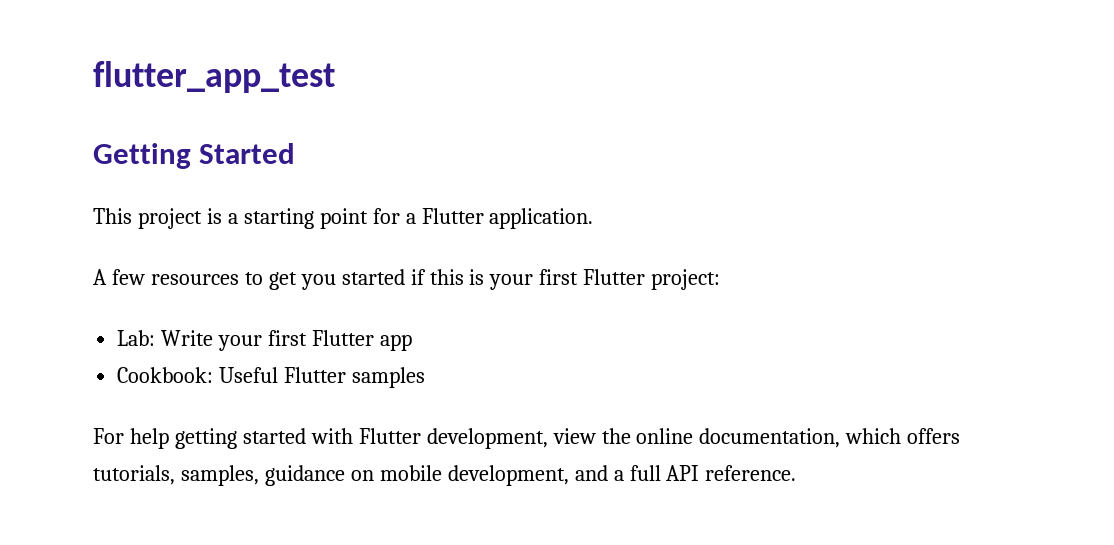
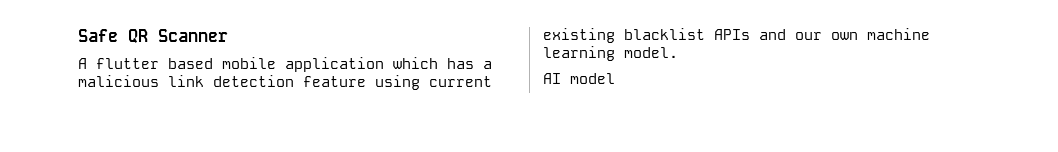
- flutter_app_test
- Getting Started
- This project is a starting point for a Flutter application.
- A few resources to get you started if this is your first Flutter project:
- Lab: Write your first Flutter app
- Cookbook: Useful Flutter samples
- For help getting started with Flutter development, view the online documentation, which offers tutorials, samples, guidance on mobile development, and a full API reference.
+ Safe QR Scanner
+ A flutter based mobile application which has a malicious link detection feature using current existing blacklist APIs and our own machine learning model.
+ AI model

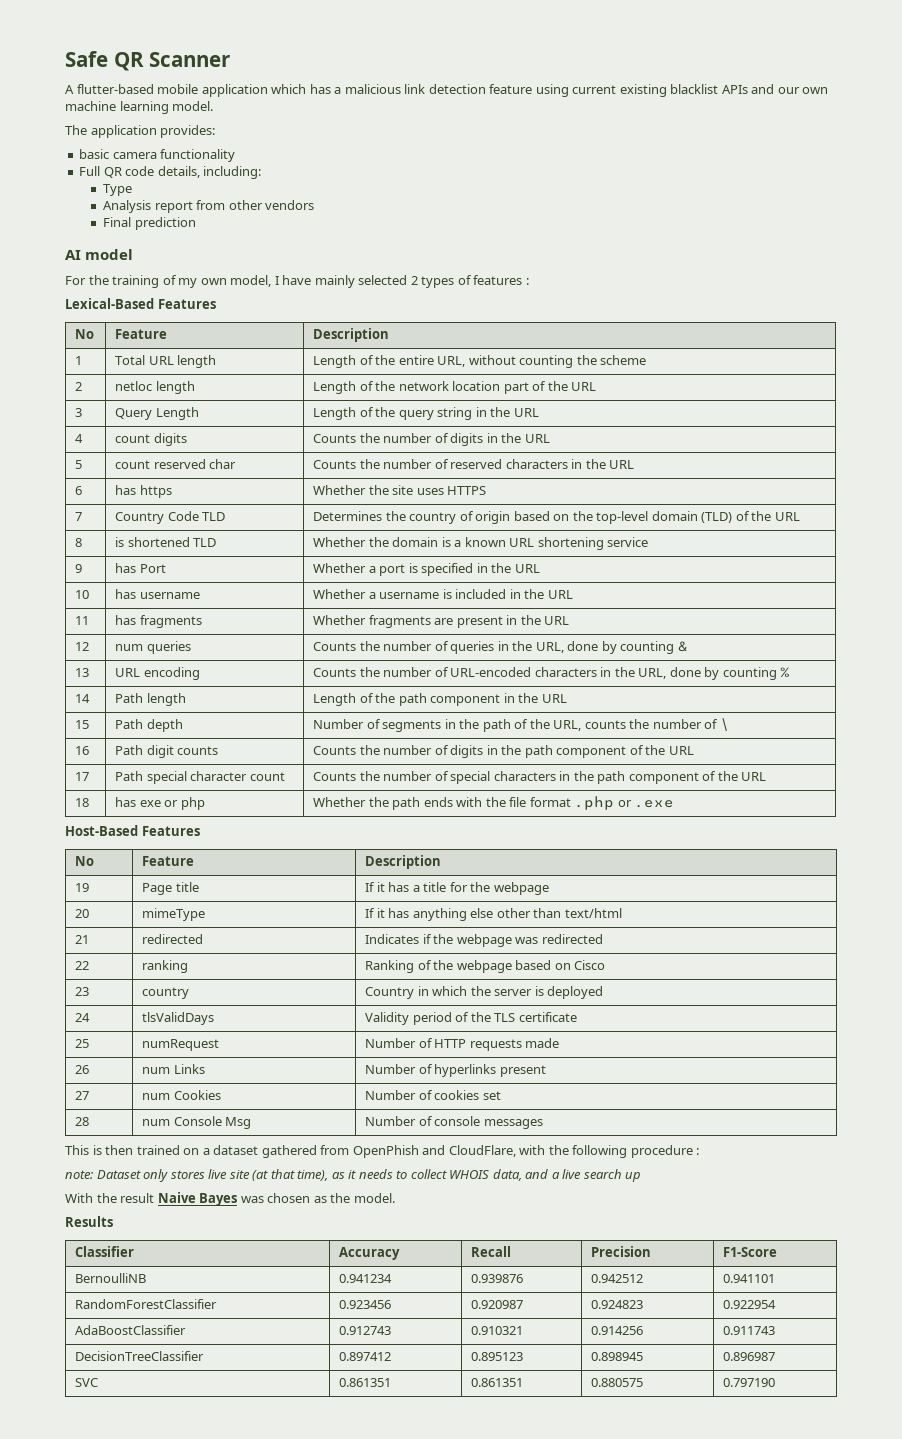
- A flutter based mobile application which has a malicious link detection feature using current existing blacklist APIs and our own machine learning model.
+ A flutter-based mobile application which has a malicious link detection feature using current existing blacklist APIs and our own machine learning model.
+ The application provides:
+ basic camera functionality
+ Full QR code details, including:
+ Type
+ Analysis report from other vendors
+ Final prediction
  AI model
+ For the training of my own model, I have mainly selected 2 types of features :
+ Lexical-Based Features
+ No | Feature | Description
+ 1 | Total URL length | Length of the entire URL, without counting the scheme
+ 2 | netloc length | Length of the network location part of the URL
+ 3 | Query Length | Length of the query string in the URL
+ 4 | count digits | Counts the number of digits in the URL
+ 5 | count reserved char | Counts the number of reserved characters in the URL
+ 6 | has https | Whether the site uses HTTPS
+ 7 | Country Code TLD | Determines the country of origin based on the top-level domain (TLD) of the URL
+ 8 | is shortened TLD | Whether the domain is a known URL shortening service
+ 9 | has Port | Whether a port is specified in the URL
+ 10 | has username | Whether a username is included in the URL
+ 11 | has fragments | Whether fragments are present in the URL
+ 12 | num queries | Counts the number of queries in the URL, done by counting &
+ 13 | URL encoding | Counts the number of URL-encoded characters in the URL, done by counting %
+ 14 | Path length | Length of the path component in the URL
+ 15 | Path depth | Number of segments in the path of the URL, counts the number of \
+ 16 | Path digit counts | Counts the number of digits in the path component of the URL
+ 17 | Path special character count | Counts the number of special characters in the path component of the URL
+ 18 | has exe or php | Whether the path ends with the file format .php or .exe
+ Host-Based Features
+ No | Feature | Description
+ 19 | Page title | If it has a title for the webpage
+ 20 | mimeType | If it has anything else other than text/html
+ 21 | redirected | Indicates if the webpage was redirected
+ 22 | ranking | Ranking of the webpage based on Cisco
+ 23 | country | Country in which the server is deployed
+ 24 | tlsValidDays | Validity period of the TLS certificate
+ 25 | numRequest | Number of HTTP requests made
+ 26 | num Links | Number of hyperlinks present
+ 27 | num Cookies | Number of cookies set
+ 28 | num Console Msg | Number of console messages
+ This is then trained on a dataset gathered from OpenPhish and CloudFlare, with the following procedure :
+ note: Dataset only stores live site (at that time), as it needs to collect WHOIS data, and a live search up
+ With the result Naive Bayes was chosen as the model.
+ Results
+ Classifier | Accuracy | Recall | Precision | F1-Score
+ BernoulliNB | 0.941234 | 0.939876 | 0.942512 | 0.941101
+ RandomForestClassifier | 0.923456 | 0.920987 | 0.924823 | 0.922954
+ AdaBoostClassifier | 0.912743 | 0.910321 | 0.914256 | 0.911743
+ DecisionTreeClassifier | 0.897412 | 0.895123 | 0.898945 | 0.896987
+ SVC | 0.861351 | 0.861351 | 0.880575 | 0.797190

